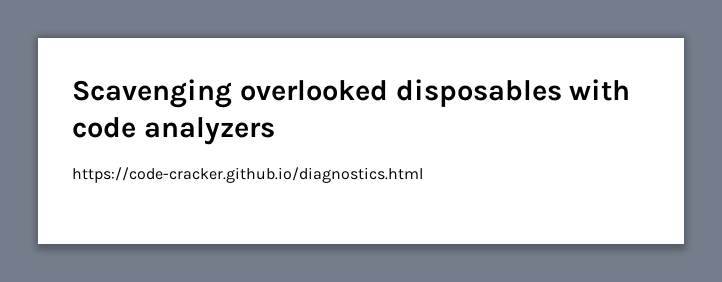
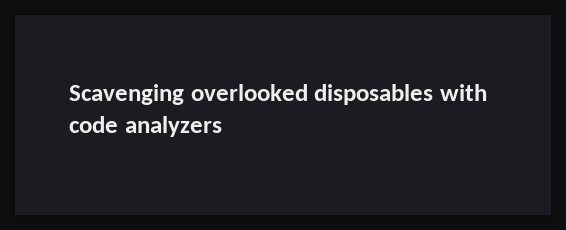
- https://code-cracker.github.io/diagnostics.html

